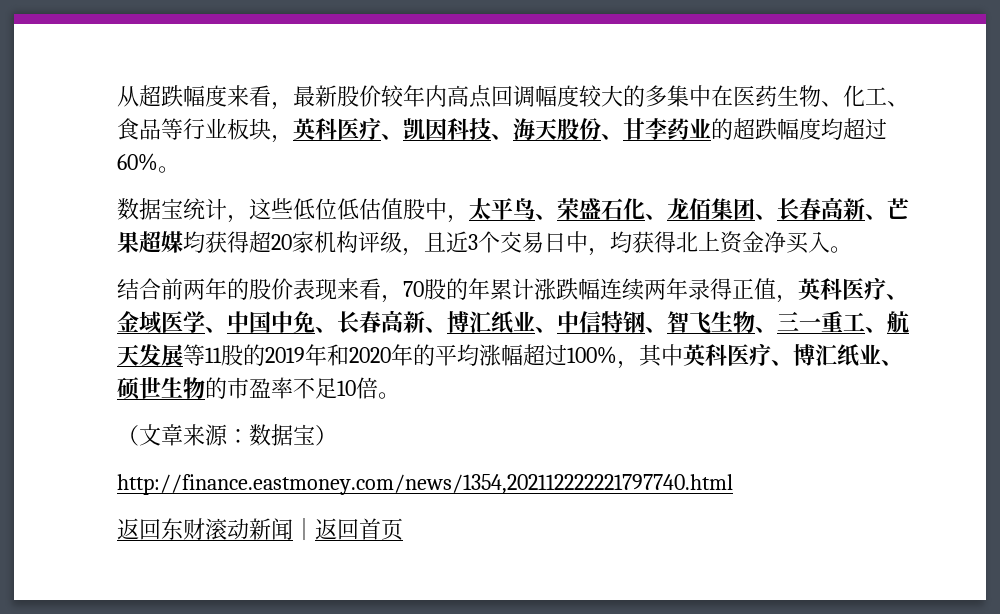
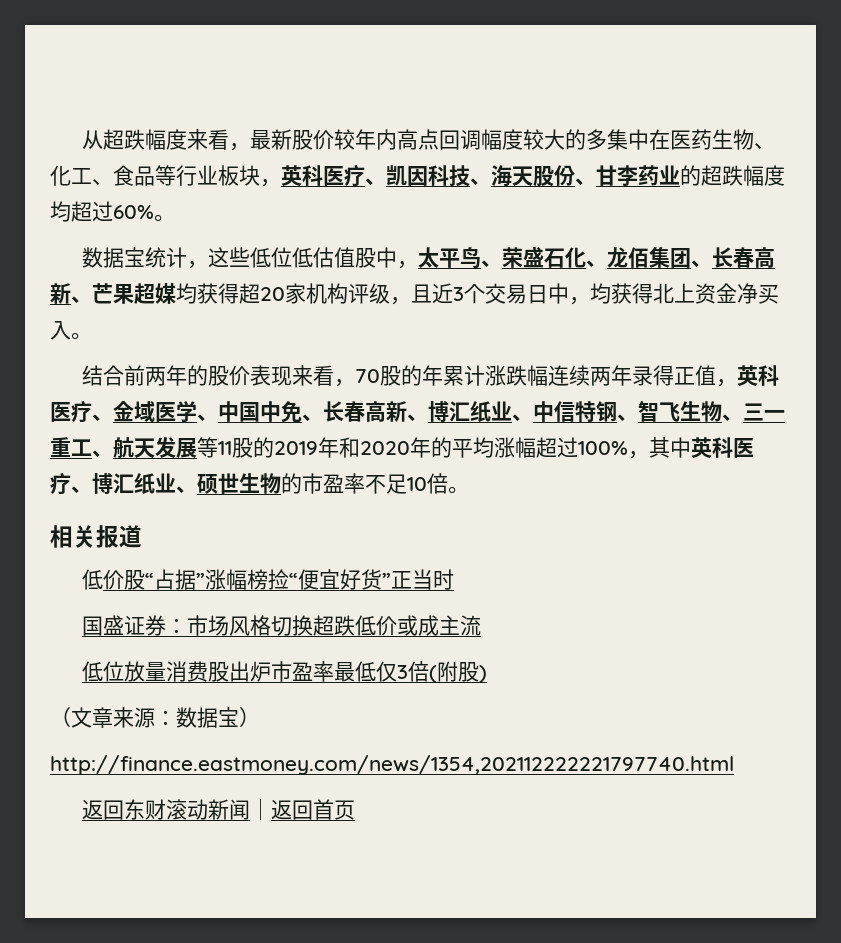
+ 相关报道
+ 低价股“占据”涨幅榜捡“便宜好货”正当时
+ 国盛证券：市场风格切换超跌低价或成主流
+ 低位放量消费股出炉市盈率最低仅3倍(附股)

